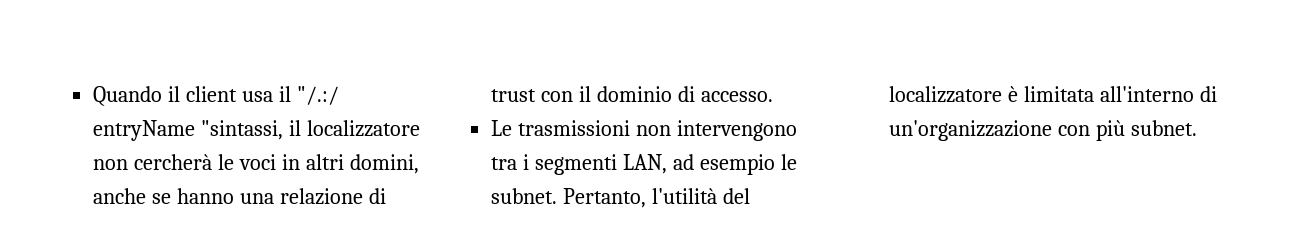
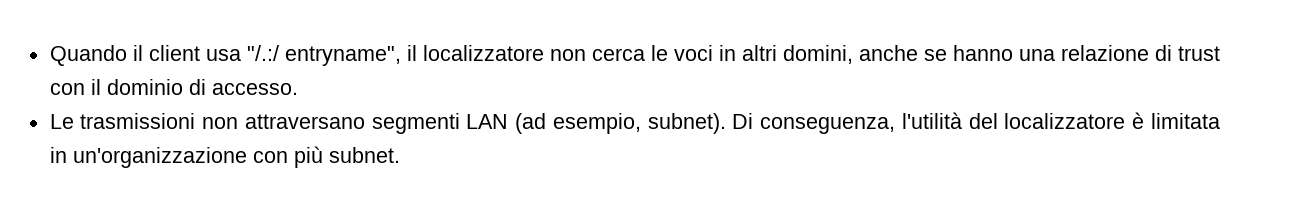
- Quando il client usa il "/.:/ entryName "sintassi, il localizzatore non cercherà le voci in altri domini, anche se hanno una relazione di trust con il dominio di accesso.
+ Quando il client usa "/.:/ entryname", il localizzatore non cerca le voci in altri domini, anche se hanno una relazione di trust con il dominio di accesso.
- Le trasmissioni non intervengono tra i segmenti LAN, ad esempio le subnet. Pertanto, l'utilità del localizzatore è limitata all'interno di un'organizzazione con più subnet.
+ Le trasmissioni non attraversano segmenti LAN (ad esempio, subnet). Di conseguenza, l'utilità del localizzatore è limitata in un'organizzazione con più subnet.

